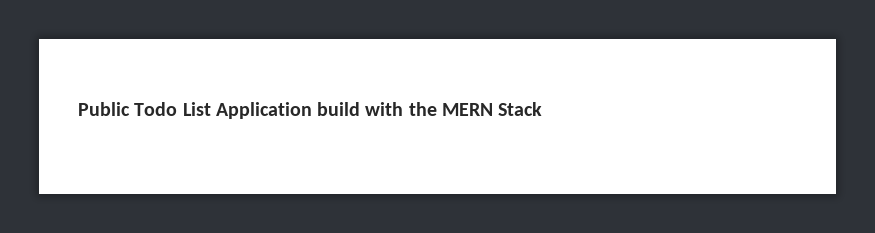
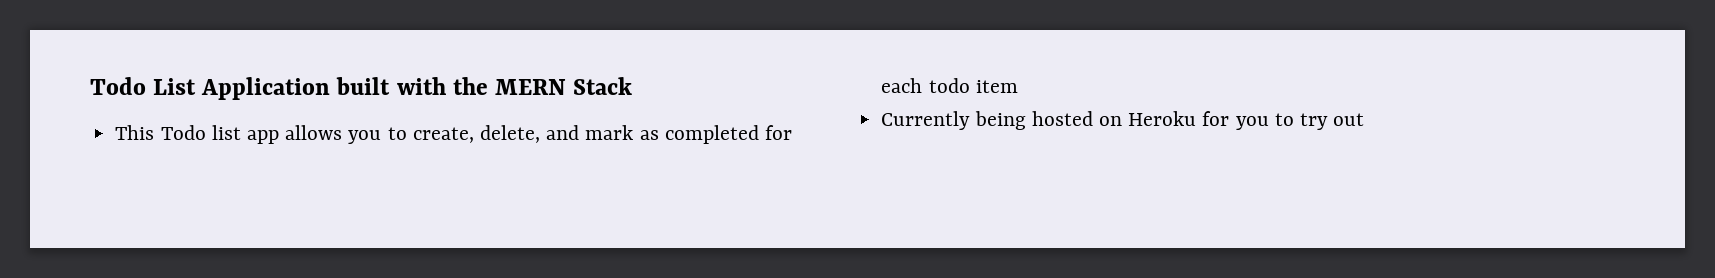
- Public Todo List Application build with the MERN Stack
+ Todo List Application built with the MERN Stack
+ This Todo list app allows you to create, delete, and mark as completed for each todo item
+ Currently being hosted on Heroku for you to try out

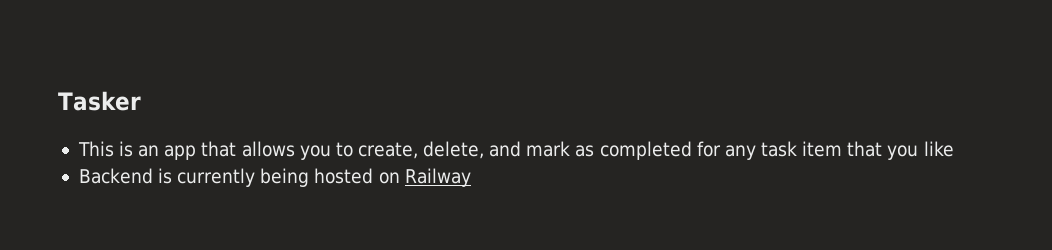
- Todo List Application built with the MERN Stack
- This Todo list app allows you to create, delete, and mark as completed for each todo item
- Currently being hosted on Heroku for you to try out
+ Tasker
+ This is an app that allows you to create, delete, and mark as completed for any task item that you like
+ Backend is currently being hosted on Railway

